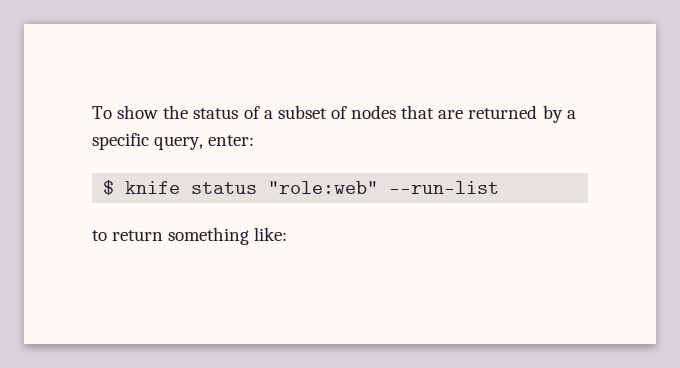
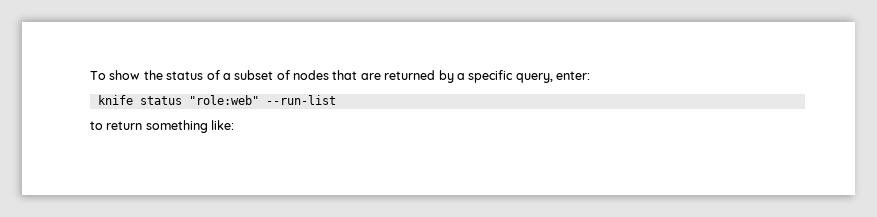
- $ knife status "role:web" --run-list
+ knife status "role:web" --run-list

